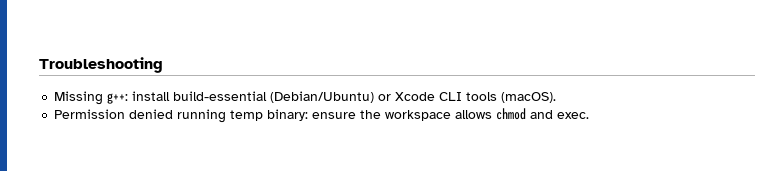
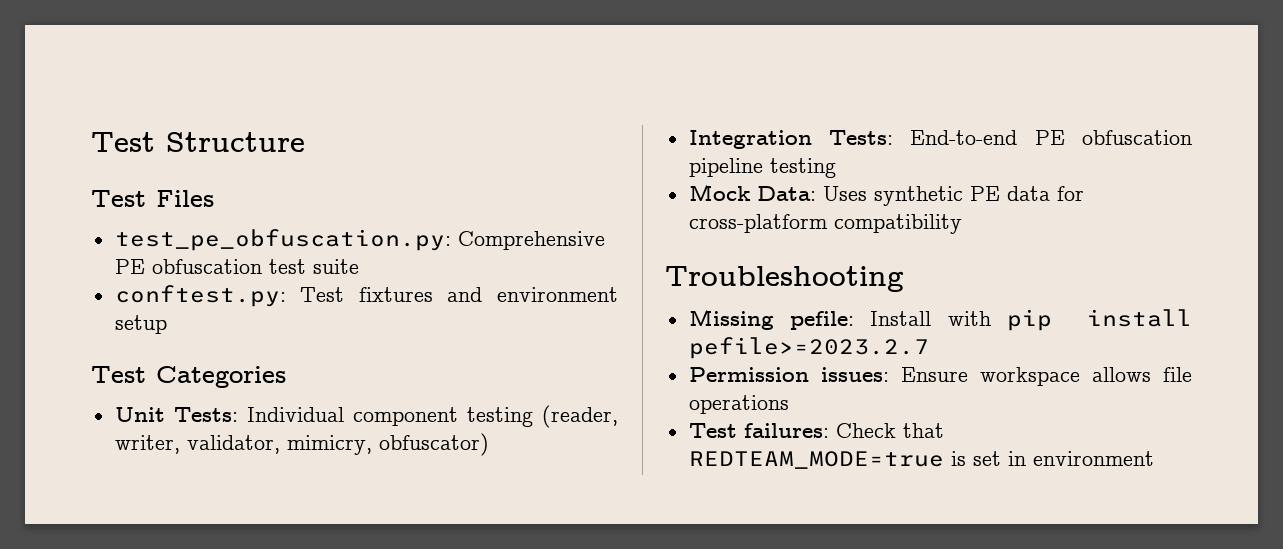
+ Test Structure
+ Test Files
+ test_pe_obfuscation.py: Comprehensive PE obfuscation test suite
+ conftest.py: Test fixtures and environment setup
+ Test Categories
+ Unit Tests: Individual component testing (reader, writer, validator, mimicry, obfuscator)
+ Integration Tests: End-to-end PE obfuscation pipeline testing
+ Mock Data: Uses synthetic PE data for cross-platform compatibility
  Troubleshooting
- Missing g++: install build-essential (Debian/Ubuntu) or Xcode CLI tools (macOS).
- Permission denied running temp binary: ensure the workspace allows chmod and exec.
+ Missing pefile: Install with pip install pefile>=2023.2.7
+ Permission issues: Ensure workspace allows file operations
+ Test failures: Check that REDTEAM_MODE=true is set in environment

